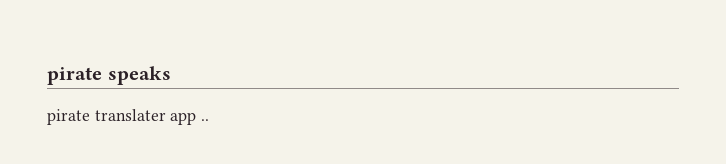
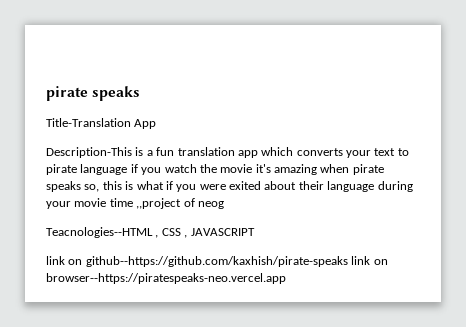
- pirate translater app ..
+ Title-Translation App
+ Description-This is a fun translation app which converts your text to pirate language if you watch the movie it's amazing when pirate speaks so, this is what if you were exited about their language during your movie time ,,project of neog
+ Teacnologies--HTML , CSS , JAVASCRIPT
+ link on github--https://github.com/kaxhish/pirate-speaks link on browser--https://piratespeaks-neo.vercel.app

